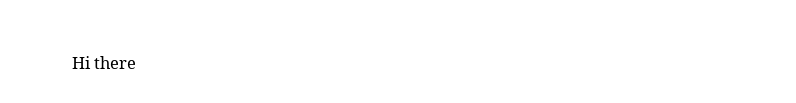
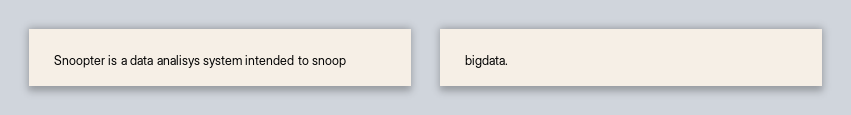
- Hi there
+ Snoopter is a data analisys system intended to snoop bigdata.

